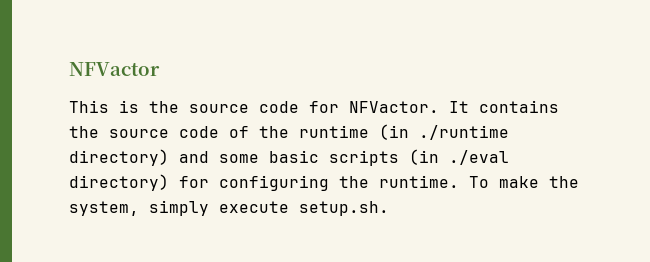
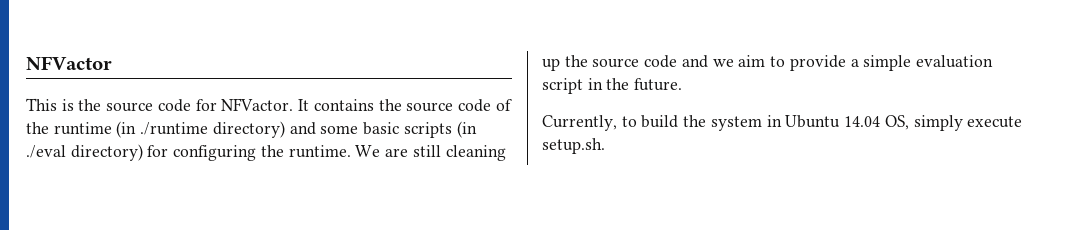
- To make the system, simply execute setup.sh.
+ We are still cleaning up the source code and we aim to provide a simple evaluation script in the future.
+ Currently, to build the system in Ubuntu 14.04 OS, simply execute setup.sh.

